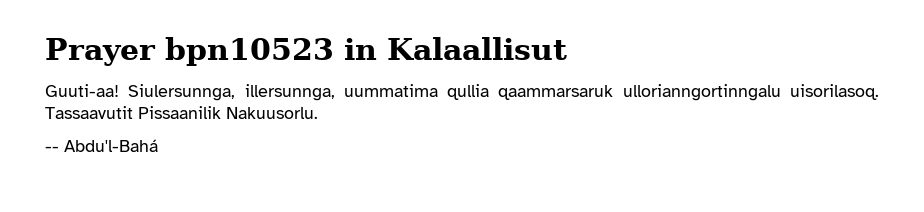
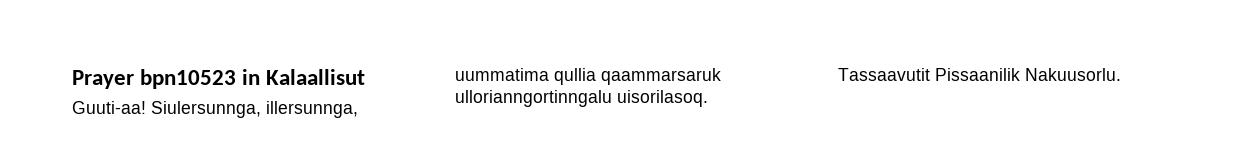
- -- Abdu'l-Bahá

